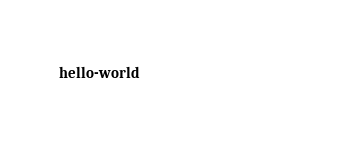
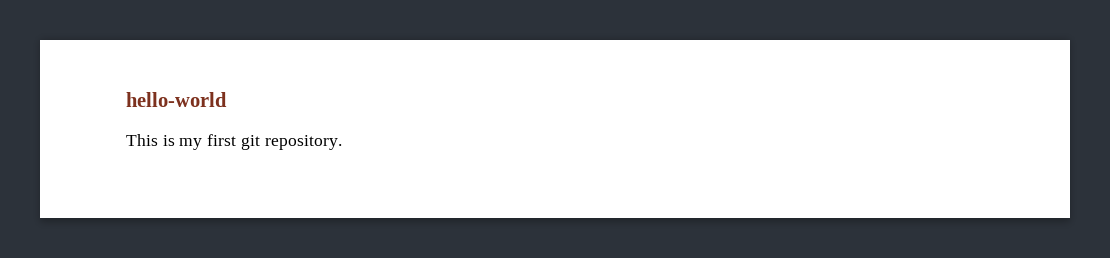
+ This is my first git repository.

